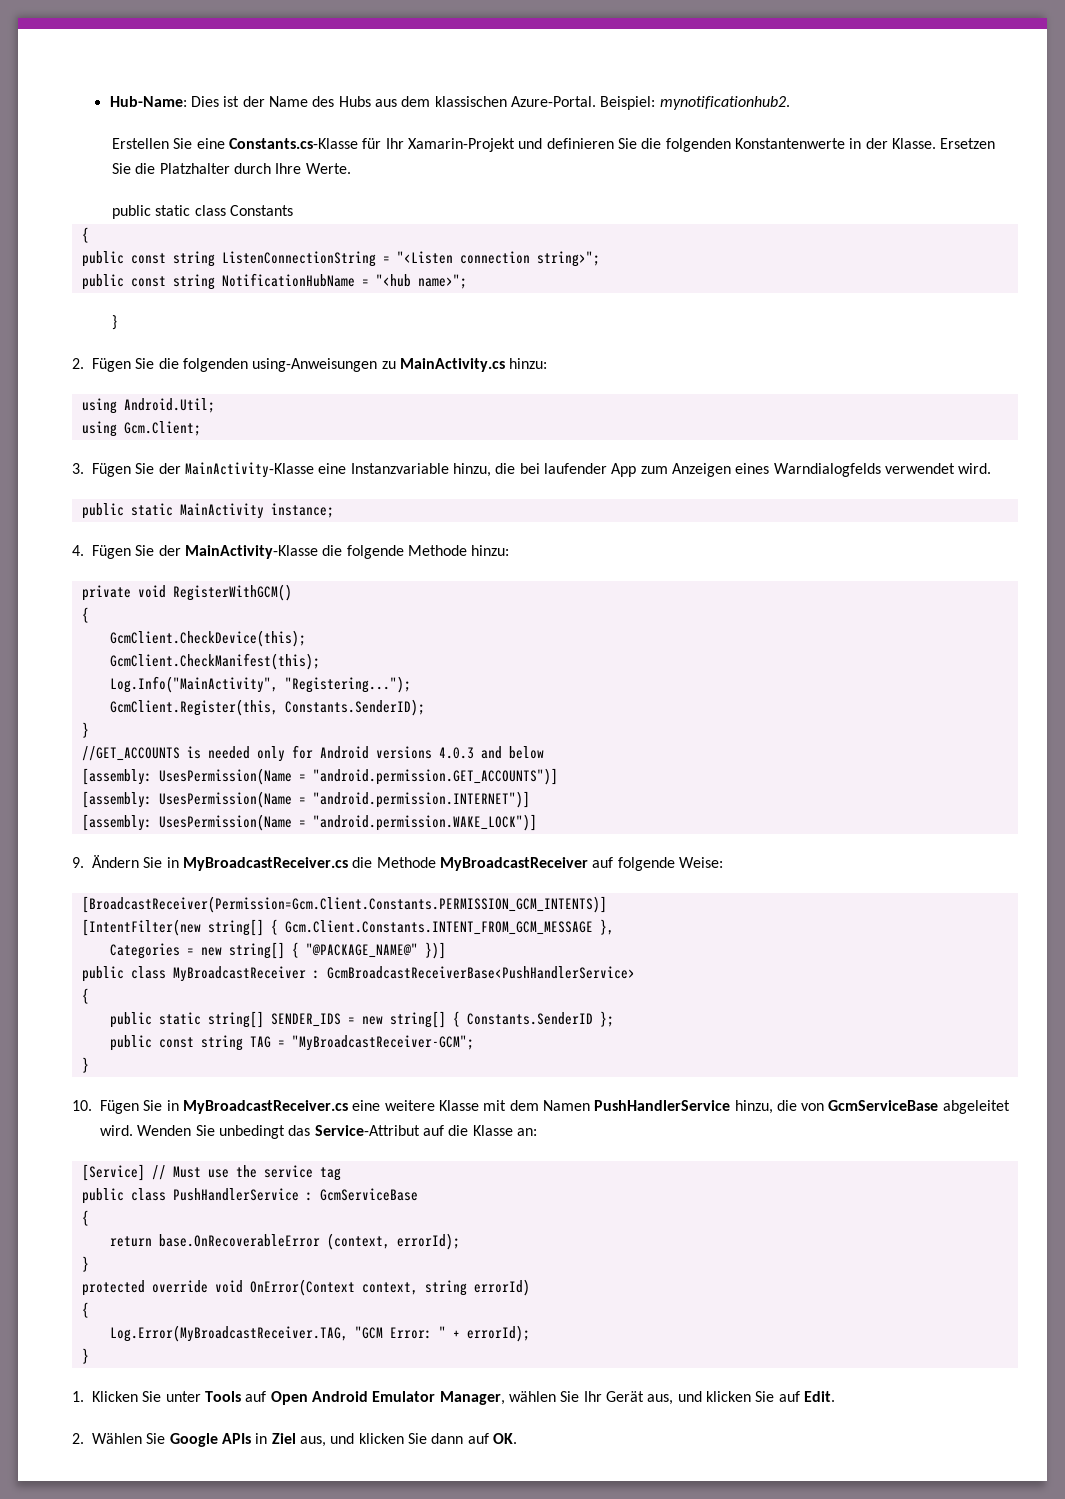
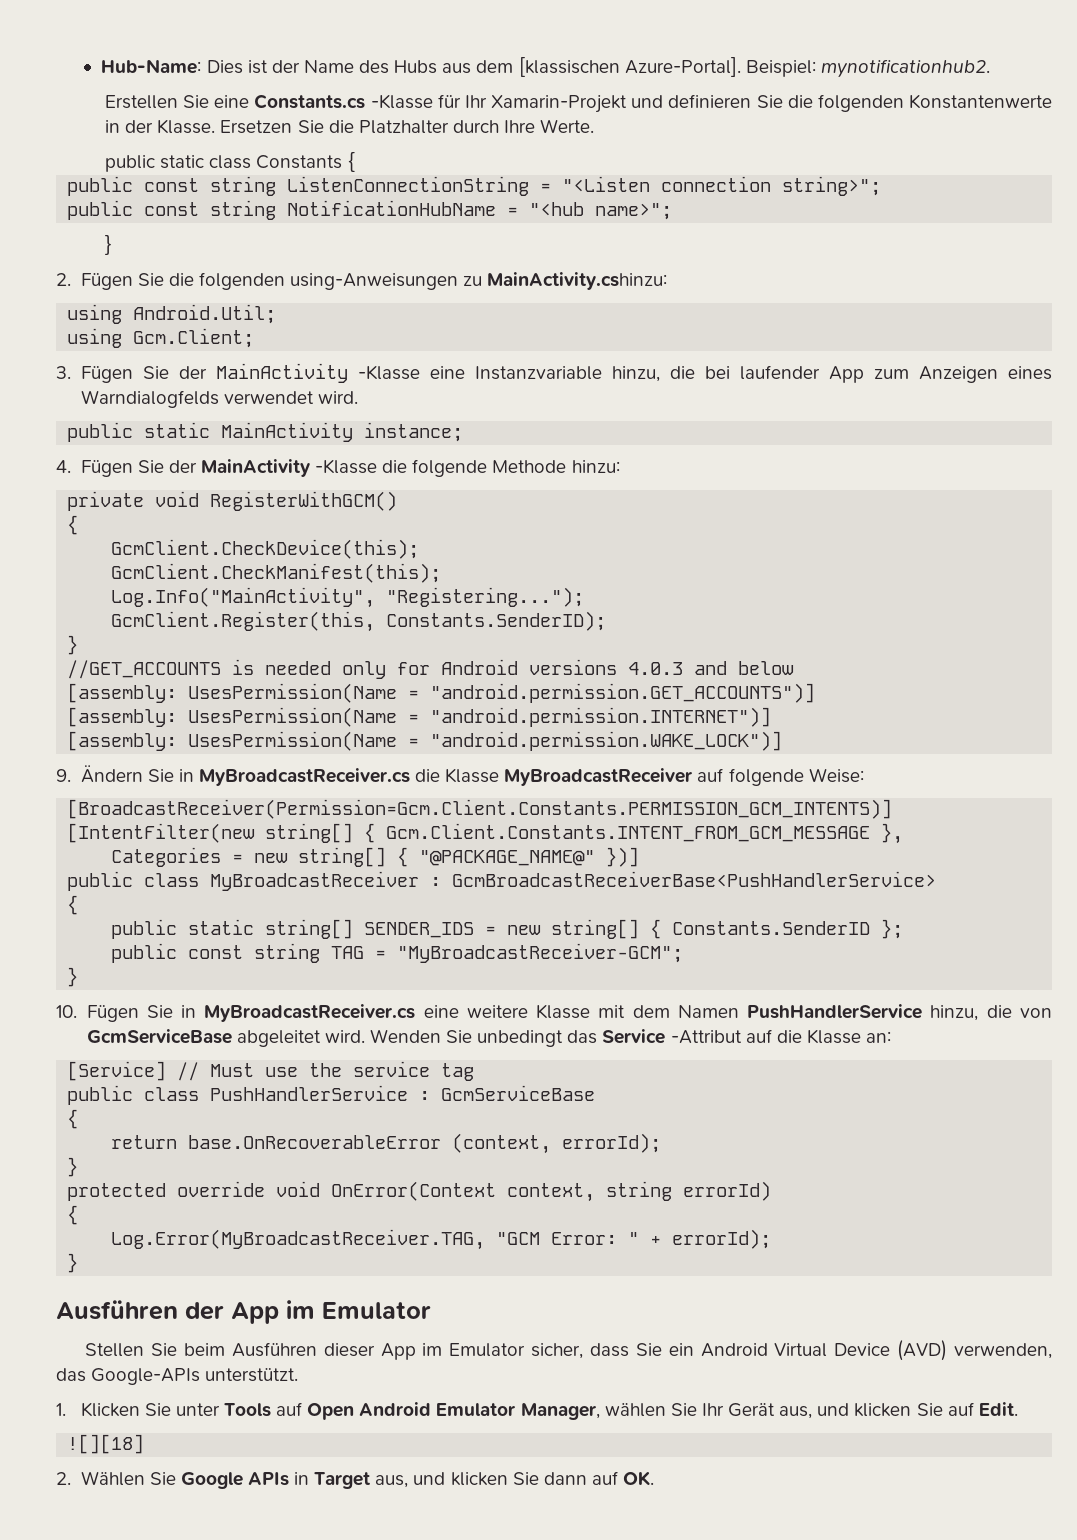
- Hub-Name: Dies ist der Name des Hubs aus dem klassischen Azure-Portal.
+ Hub-Name: Dies ist der Name des Hubs aus dem [klassischen Azure-Portal].
- Erstellen Sie eine Constants.cs-Klasse für Ihr Xamarin-Projekt und definieren Sie die folgenden Konstantenwerte in der Klasse.
+ Erstellen Sie eine Constants.cs -Klasse für Ihr Xamarin-Projekt und definieren Sie die folgenden Konstantenwerte in der Klasse.
- public static class Constants
- {
+ public static class Constants {
- 2. Fügen Sie die folgenden using-Anweisungen zu MainActivity.cs hinzu:
+ 2. Fügen Sie die folgenden using-Anweisungen zu MainActivity.cshinzu:
- 3. Fügen Sie der MainActivity-Klasse eine Instanzvariable hinzu, die bei laufender App zum Anzeigen eines Warndialogfelds verwendet wird.
+ 3. Fügen Sie der MainActivity -Klasse eine Instanzvariable hinzu, die bei laufender App zum Anzeigen eines Warndialogfelds verwendet wird.
- 4. Fügen Sie der MainActivity-Klasse die folgende Methode hinzu:
+ 4. Fügen Sie der MainActivity -Klasse die folgende Methode hinzu:
- 9. Ändern Sie in MyBroadcastReceiver.cs die Methode MyBroadcastReceiver auf folgende Weise:
+ 9. Ändern Sie in MyBroadcastReceiver.cs die Klasse MyBroadcastReceiver auf folgende Weise:
- Wenden Sie unbedingt das Service-Attribut auf die Klasse an:
+ Wenden Sie unbedingt das Service -Attribut auf die Klasse an:
+ Ausführen der App im Emulator
+ Stellen Sie beim Ausführen dieser App im Emulator sicher, dass Sie ein Android Virtual Device (AVD) verwenden, das Google-APIs unterstützt.
+ ![][18]
- 2. Wählen Sie Google APIs in Ziel aus, und klicken Sie dann auf OK.
+ 2. Wählen Sie Google APIs in Target aus, und klicken Sie dann auf OK.

